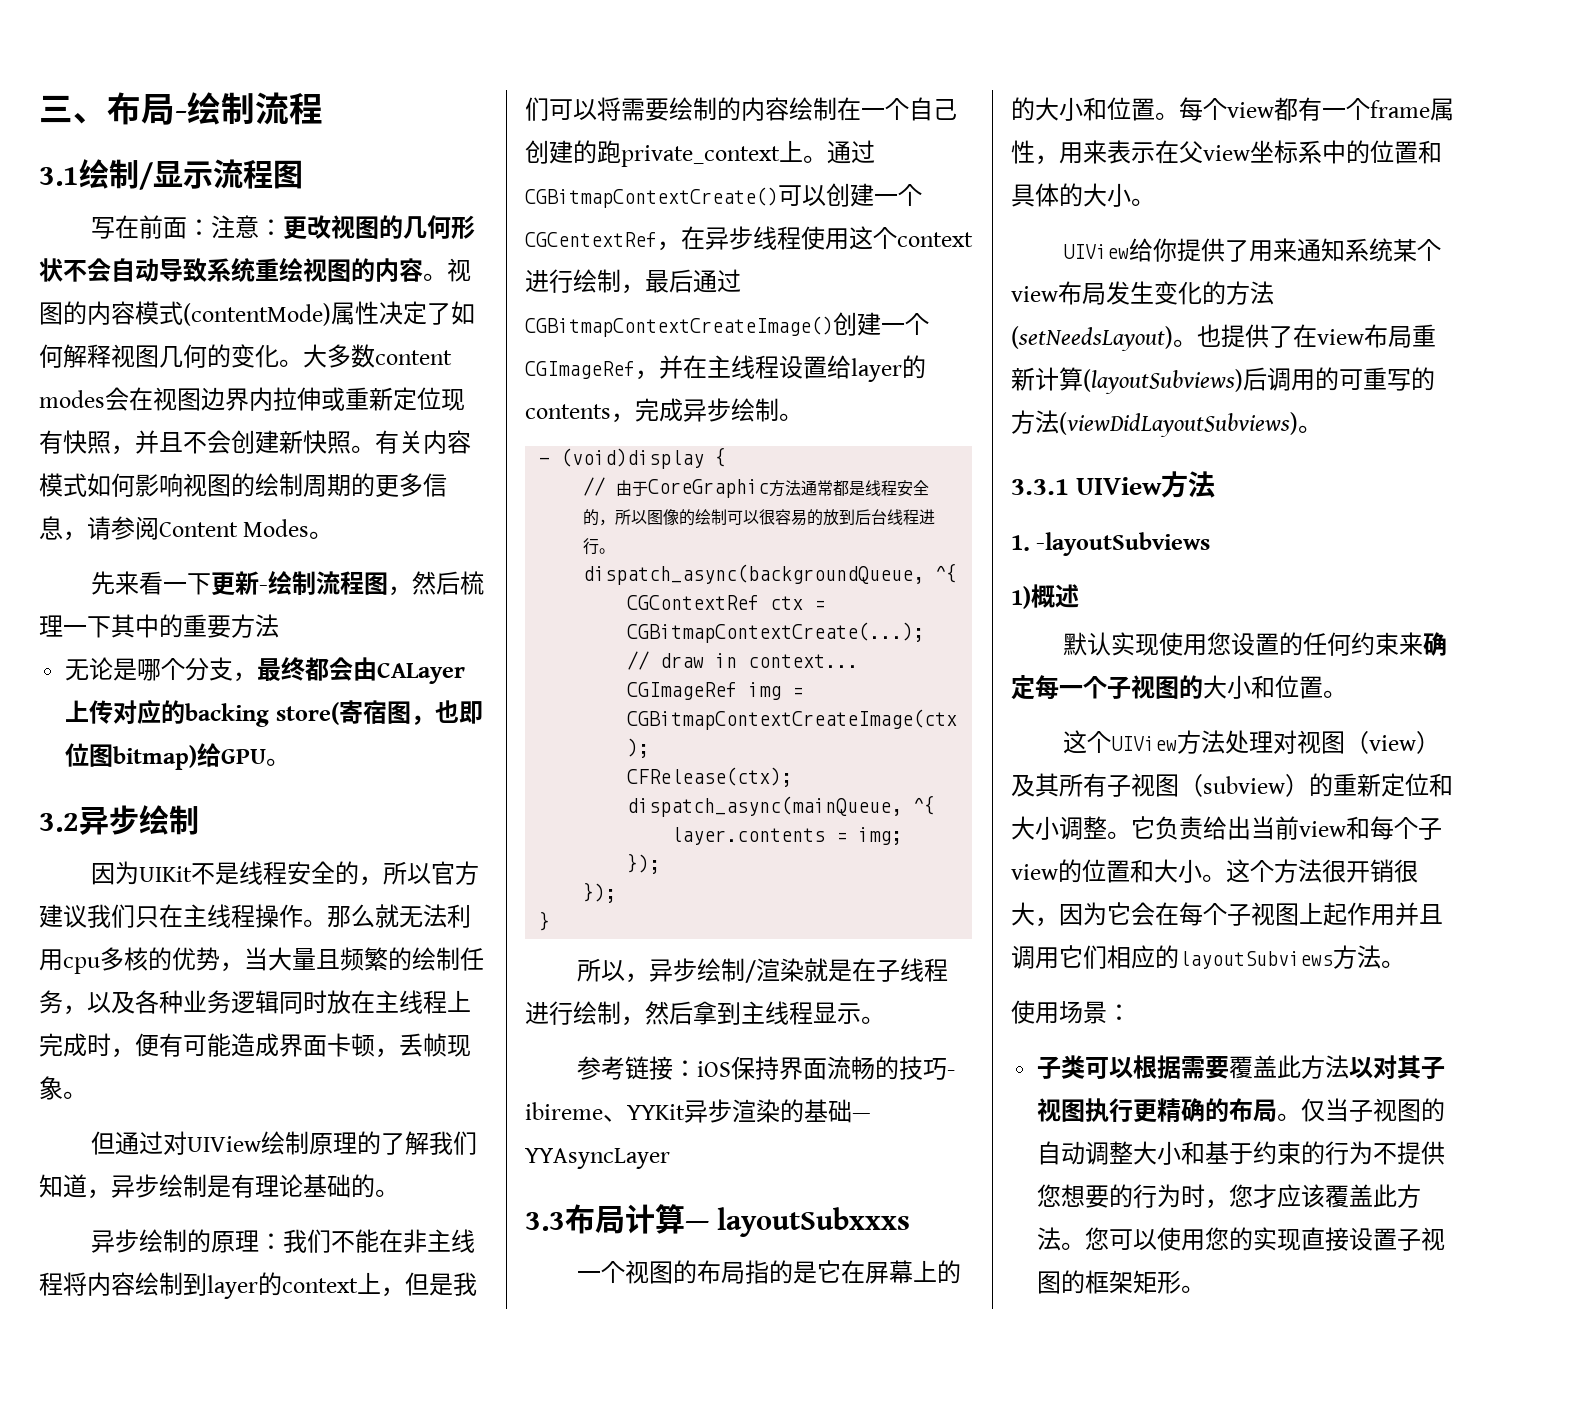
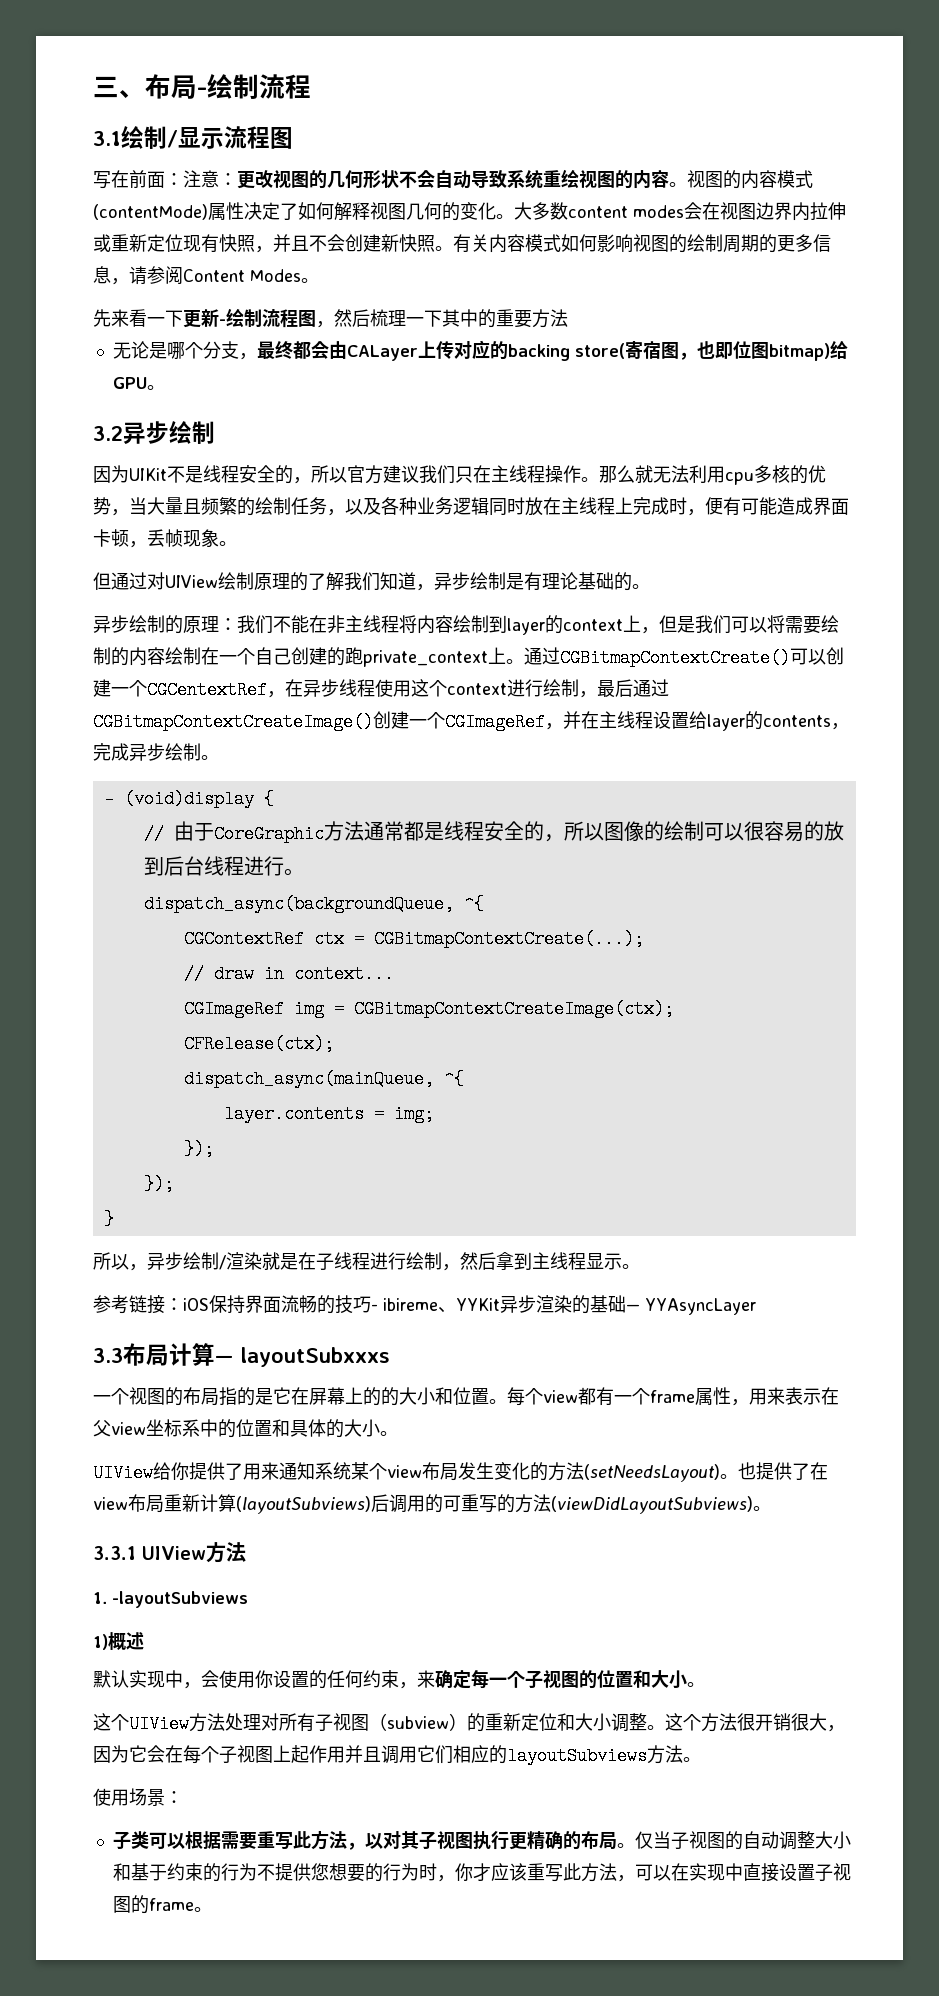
- 默认实现使用您设置的任何约束来确定每一个子视图的大小和位置。
+ 默认实现中，会使用你设置的任何约束，来确定每一个子视图的位置和大小。
- 这个UIView方法处理对视图（view）及其所有子视图（subview）的重新定位和大小调整。
+ 这个UIView方法处理对所有子视图（subview）的重新定位和大小调整。
- 它负责给出当前view和每个子view的位置和大小。
- 子类可以根据需要覆盖此方法以对其子视图执行更精确的布局。
+ 子类可以根据需要重写此方法，以对其子视图执行更精确的布局。
- 仅当子视图的自动调整大小和基于约束的行为不提供您想要的行为时，您才应该覆盖此方法。您可以使用您的实现直接设置子视图的框架矩形。
+ 仅当子视图的自动调整大小和基于约束的行为不提供您想要的行为时，你才应该重写此方法，可以在实现中直接设置子视图的frame。

